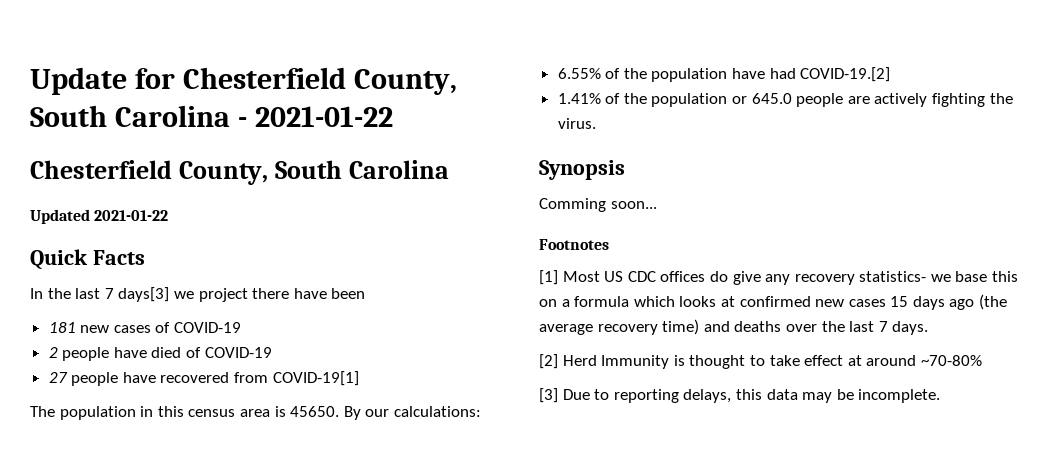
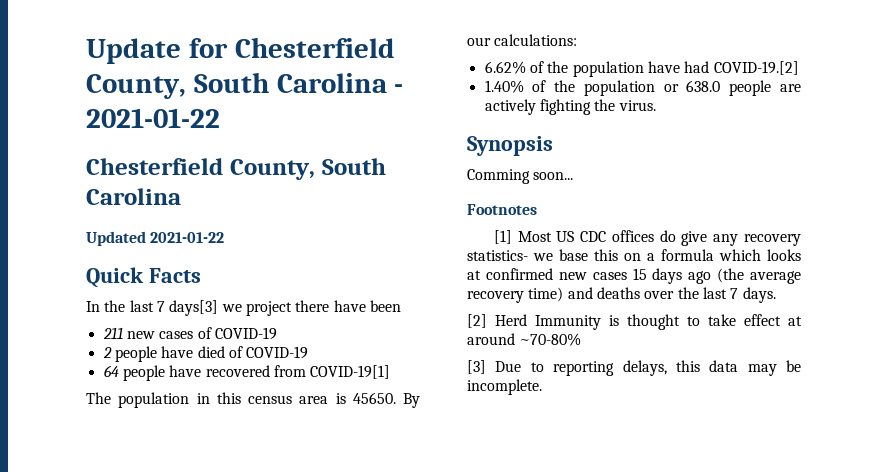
- 181 new cases of COVID-19
+ 211 new cases of COVID-19
- 27 people have recovered from COVID-19[1]
+ 64 people have recovered from COVID-19[1]
- 6.55% of the population have had COVID-19.[2]
+ 6.62% of the population have had COVID-19.[2]
- 1.41% of the population or 645.0 people are actively fighting the virus.
+ 1.40% of the population or 638.0 people are actively fighting the virus.

